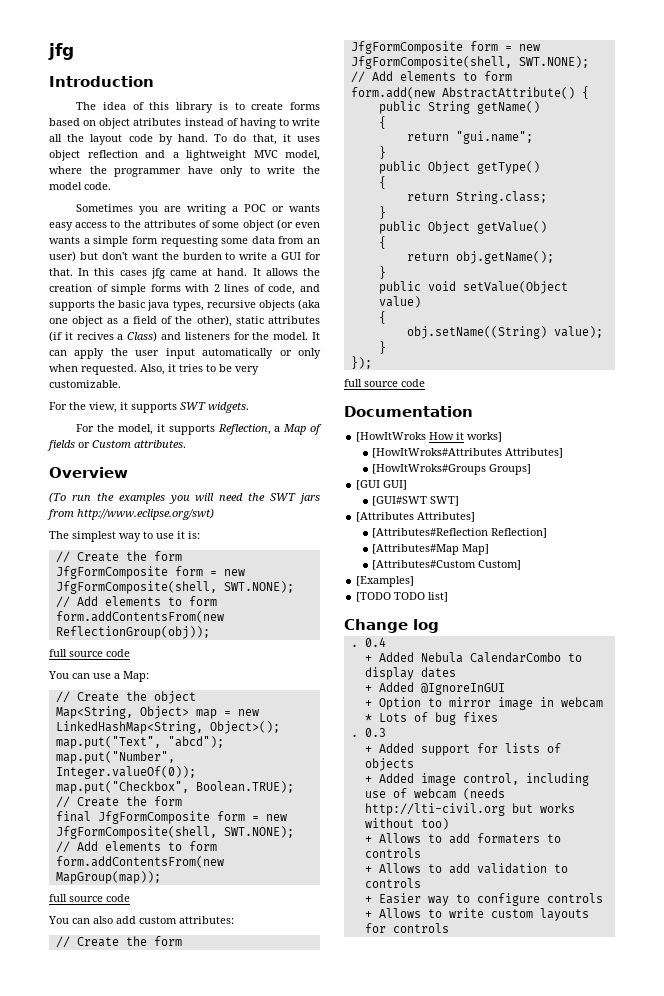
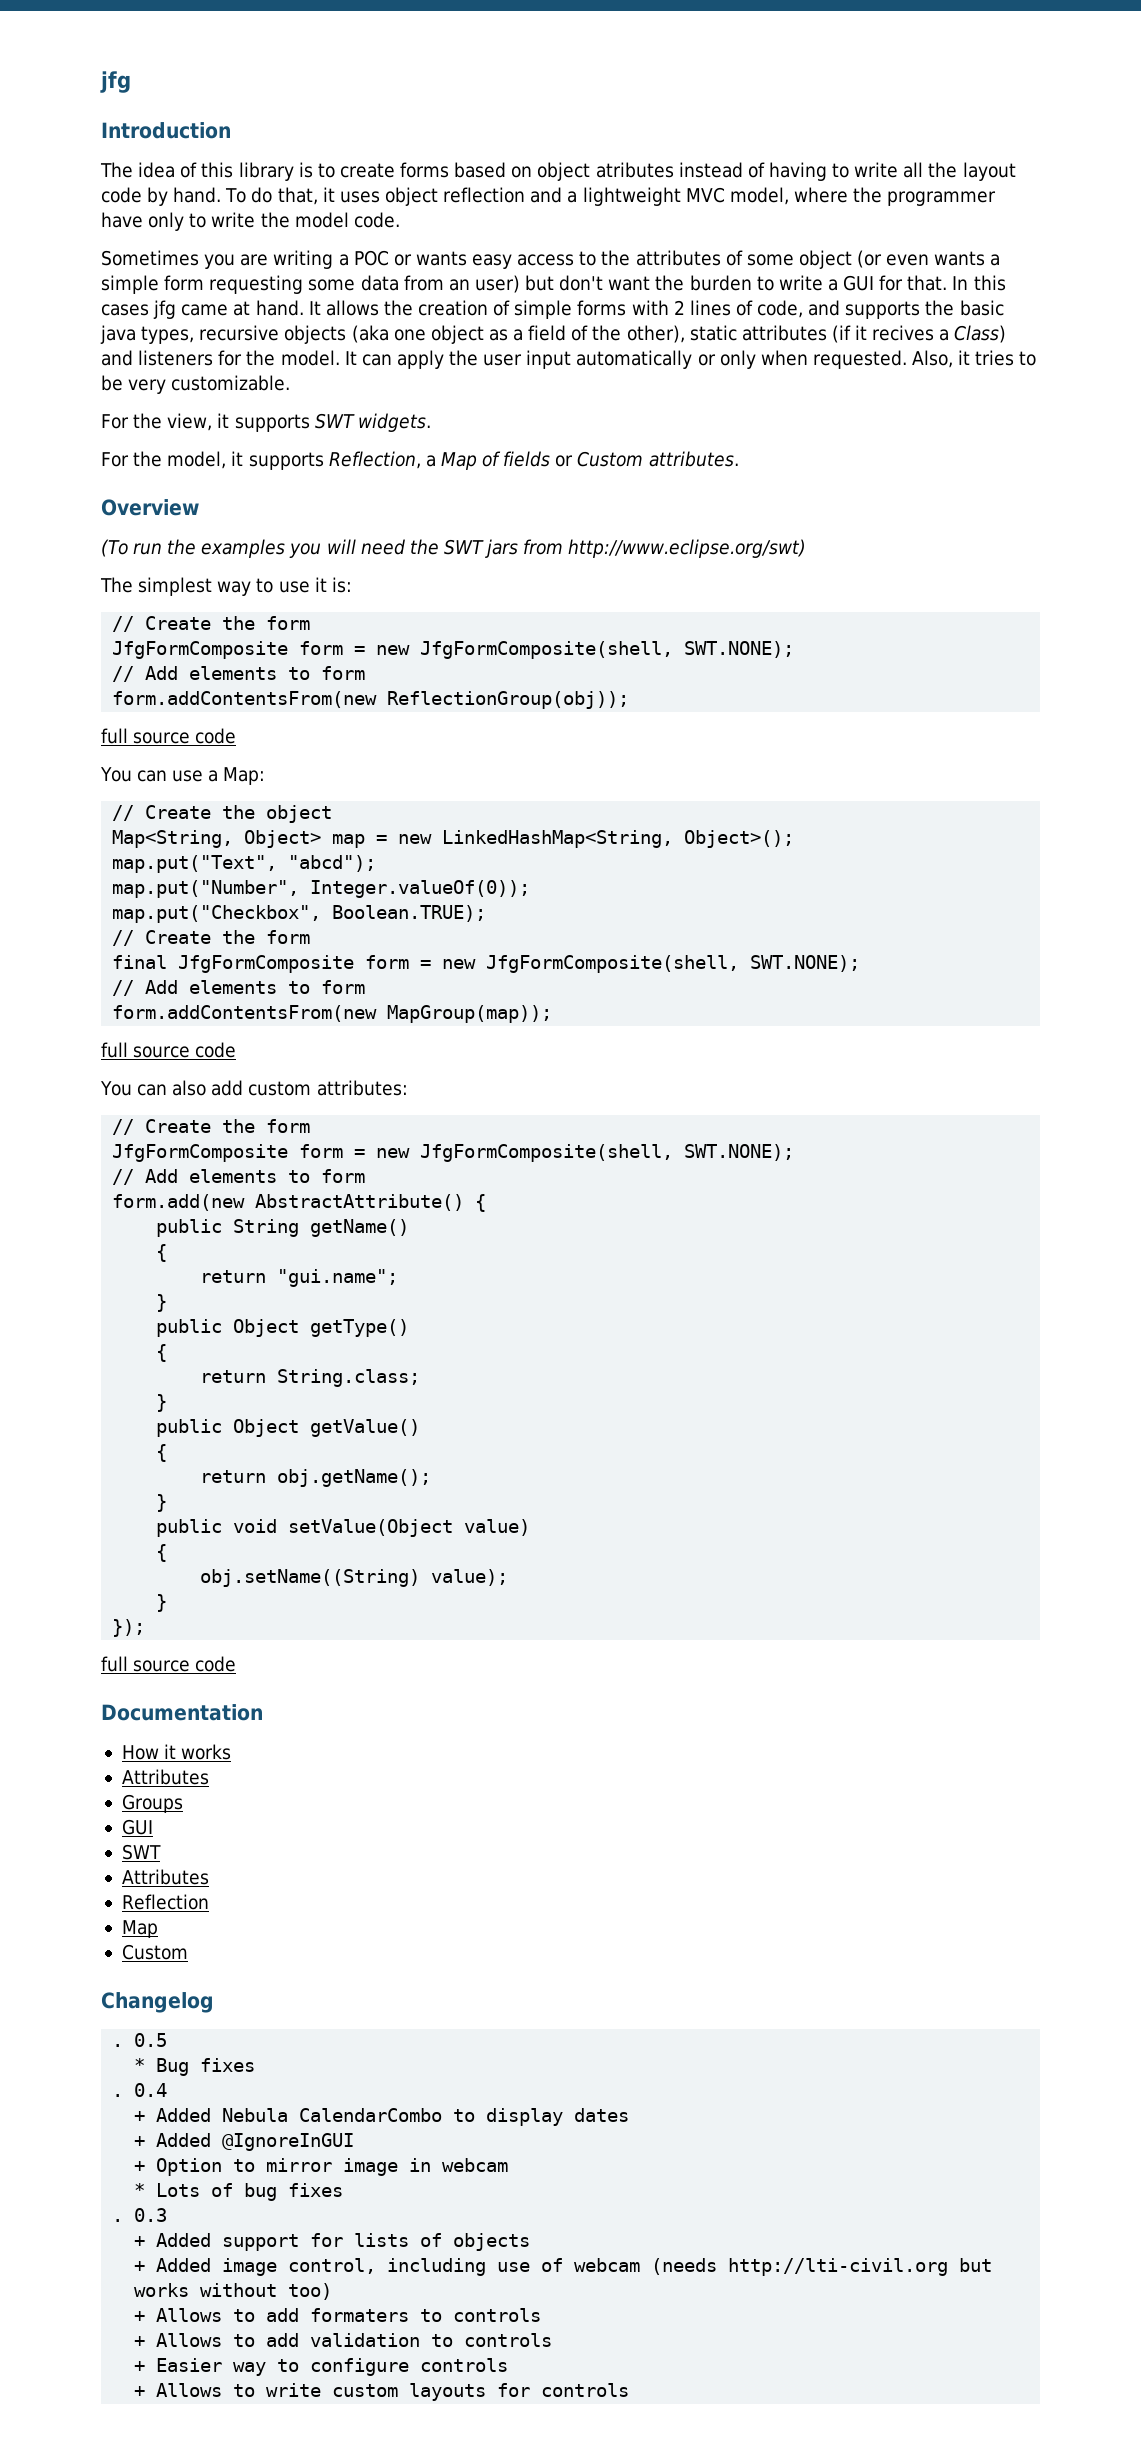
- [HowItWroks How it works]
- [HowItWroks#Attributes Attributes]
- [HowItWroks#Groups Groups]
- [GUI GUI]
- [GUI#SWT SWT]
- [Attributes Attributes]
- [Attributes#Reflection Reflection]
- [Attributes#Map Map]
- [Attributes#Custom Custom]
- [Examples]
- [TODO TODO list]
- Change log
+ How it works
+ Attributes
+ Groups
+ GUI
+ SWT
+ Attributes
+ Reflection
+ Map
+ Custom
+ Changelog
+ . 0.5
+ * Bug fixes

